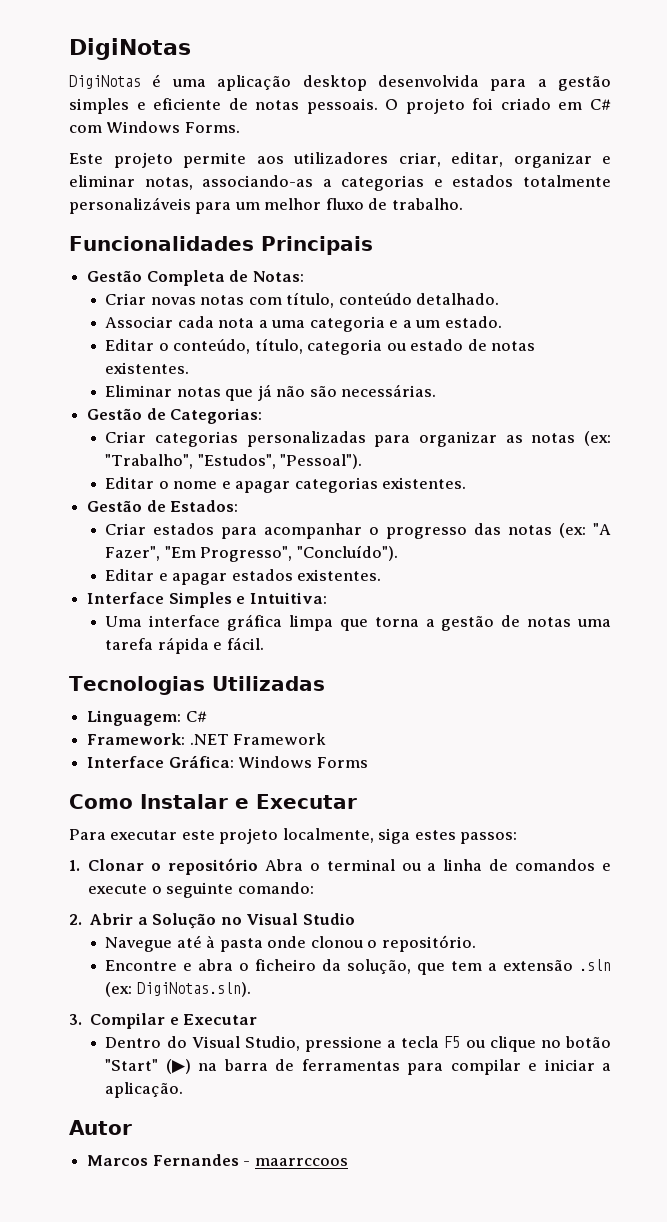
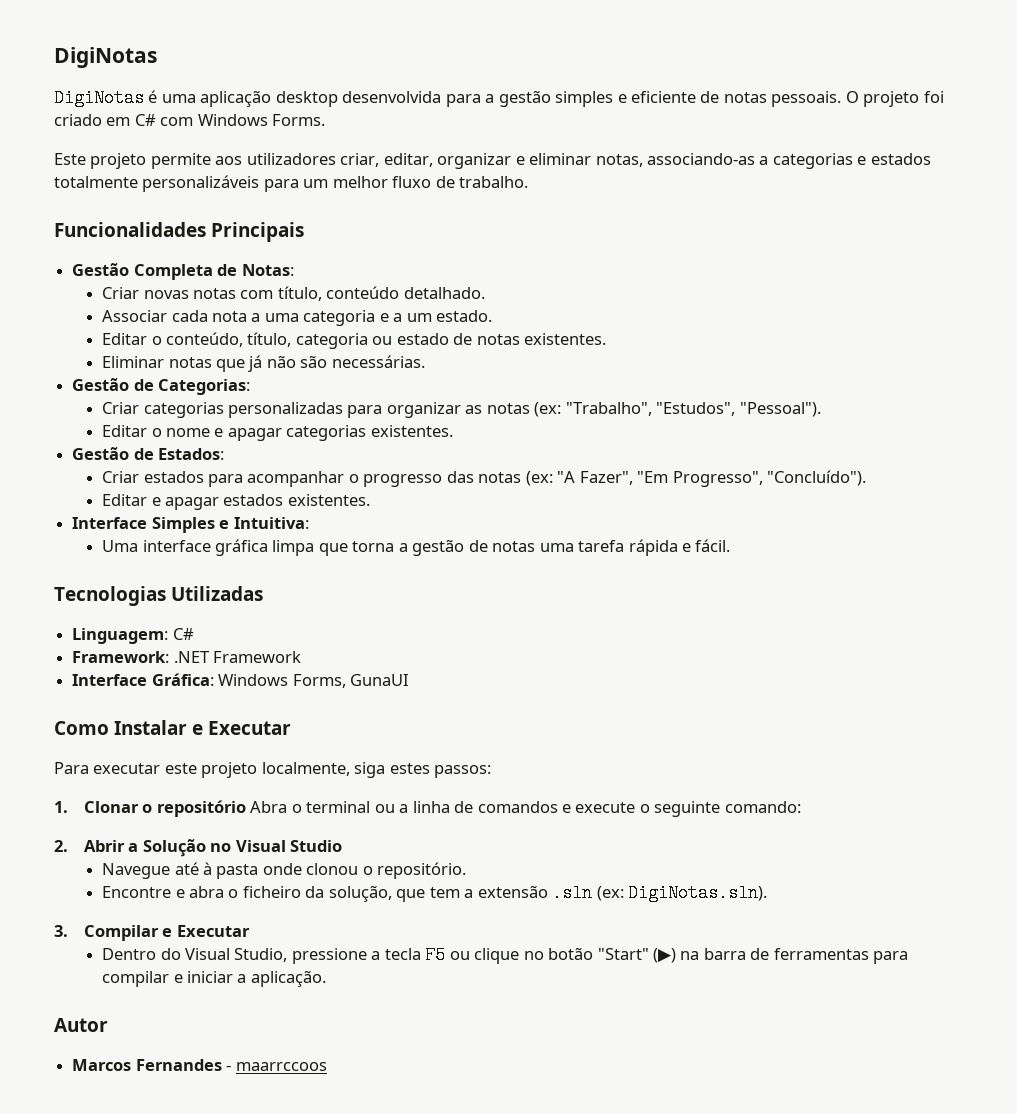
- Interface Gráfica: Windows Forms
+ Interface Gráfica: Windows Forms, GunaUI

